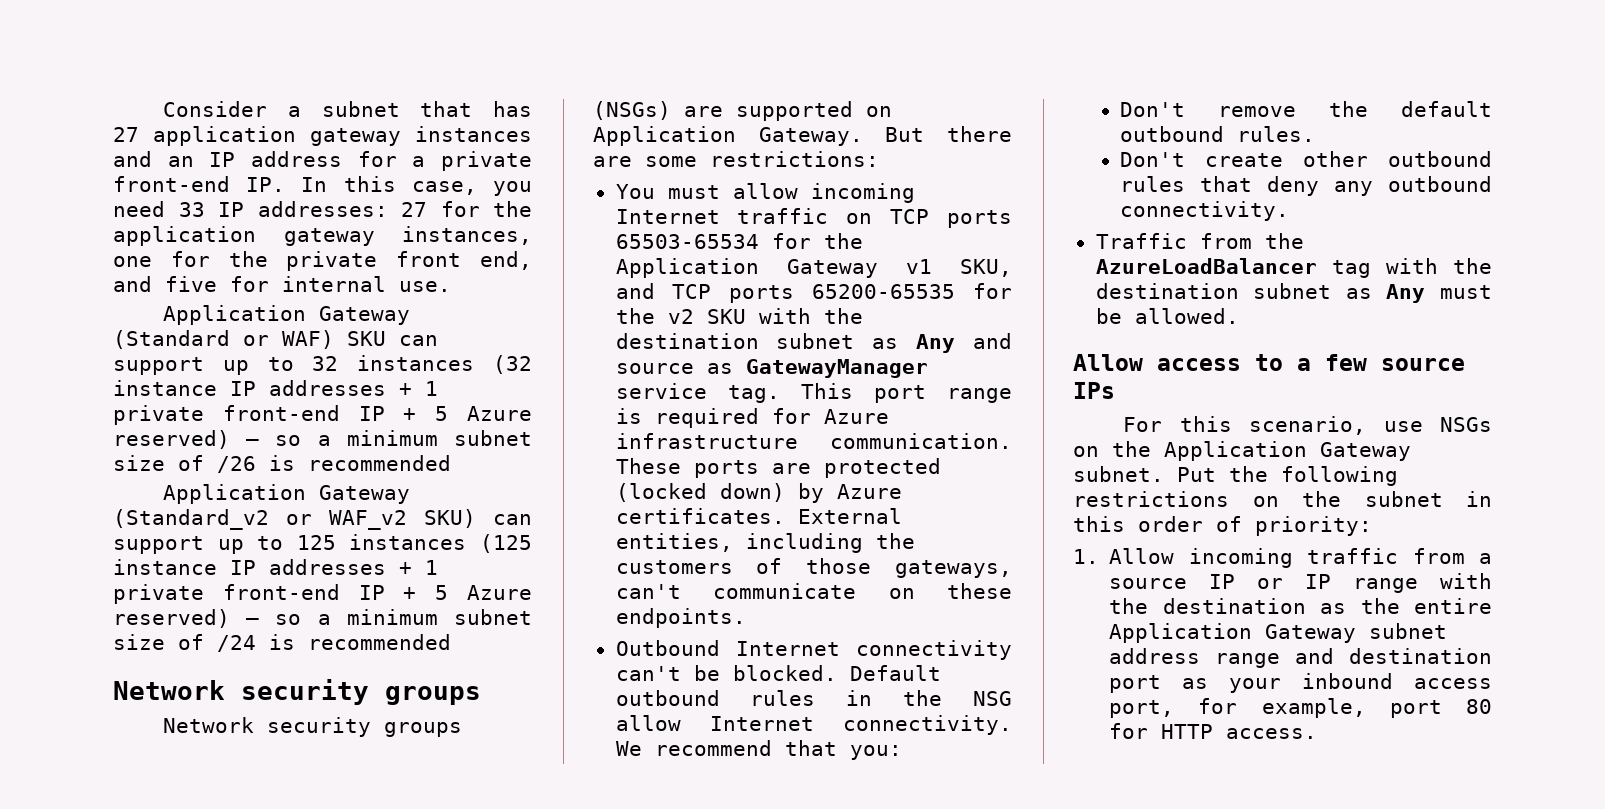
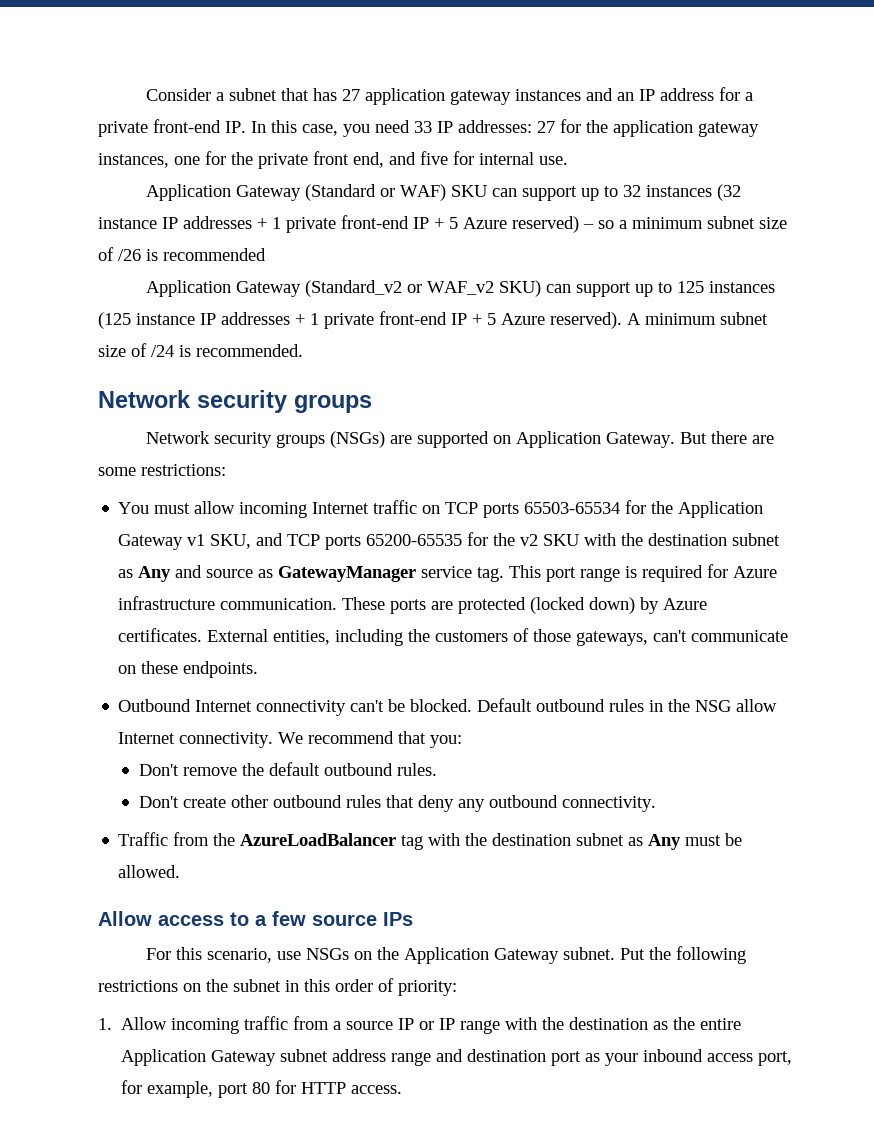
- Application Gateway (Standard_v2 or WAF_v2 SKU) can support up to 125 instances (125 instance IP addresses + 1 private front-end IP + 5 Azure reserved) – so a minimum subnet size of /24 is recommended
+ Application Gateway (Standard_v2 or WAF_v2 SKU) can support up to 125 instances (125 instance IP addresses + 1 private front-end IP + 5 Azure reserved). A minimum subnet size of /24 is recommended.

